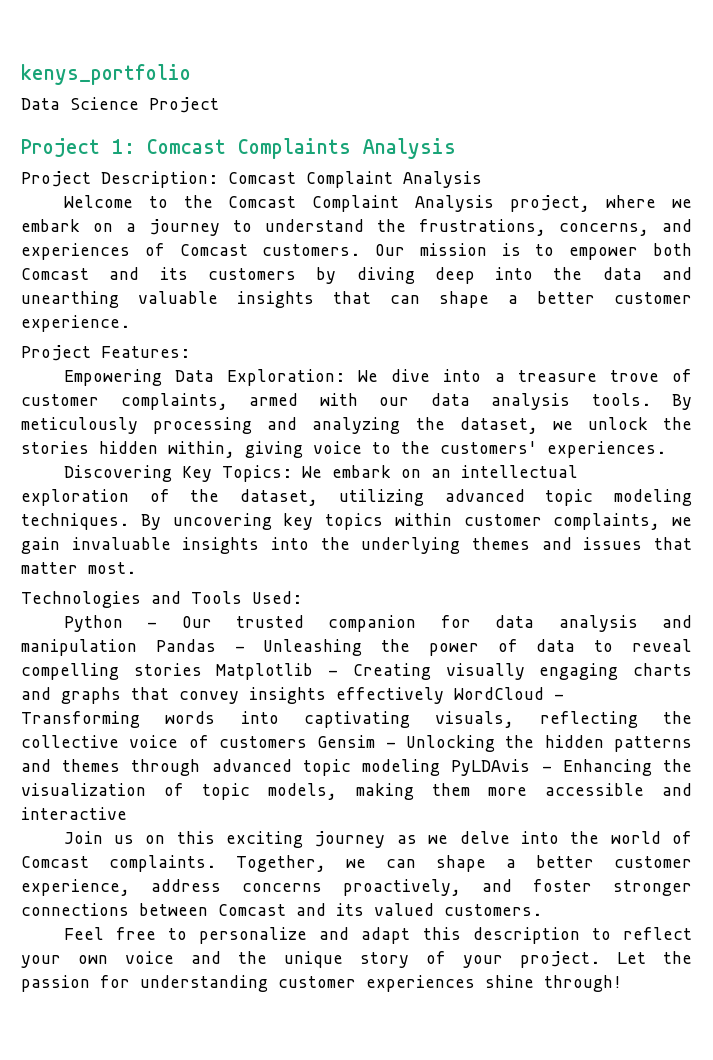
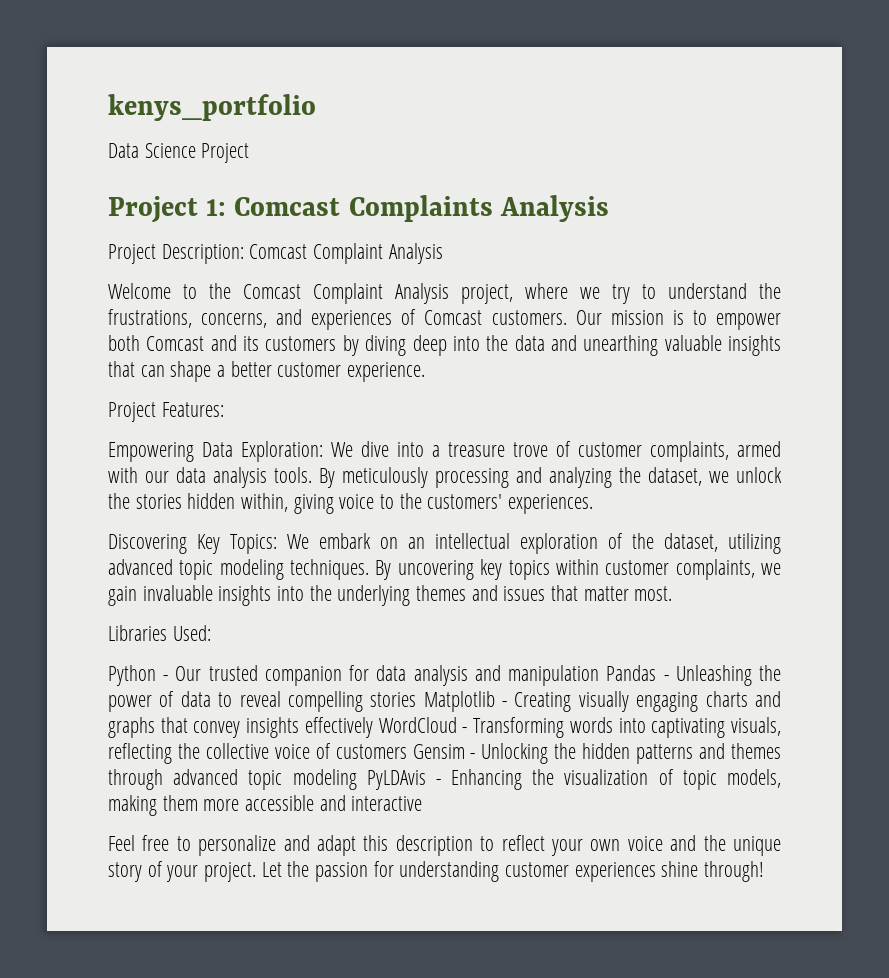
- Welcome to the Comcast Complaint Analysis project, where we embark on a journey to understand the frustrations, concerns, and experiences of Comcast customers.
+ Welcome to the Comcast Complaint Analysis project, where we try to understand the frustrations, concerns, and experiences of Comcast customers.
- Technologies and Tools Used:
+ Libraries Used:
- Join us on this exciting journey as we delve into the world of Comcast complaints. Together, we can shape a better customer experience, address concerns proactively, and foster stronger connections between Comcast and its valued customers.

